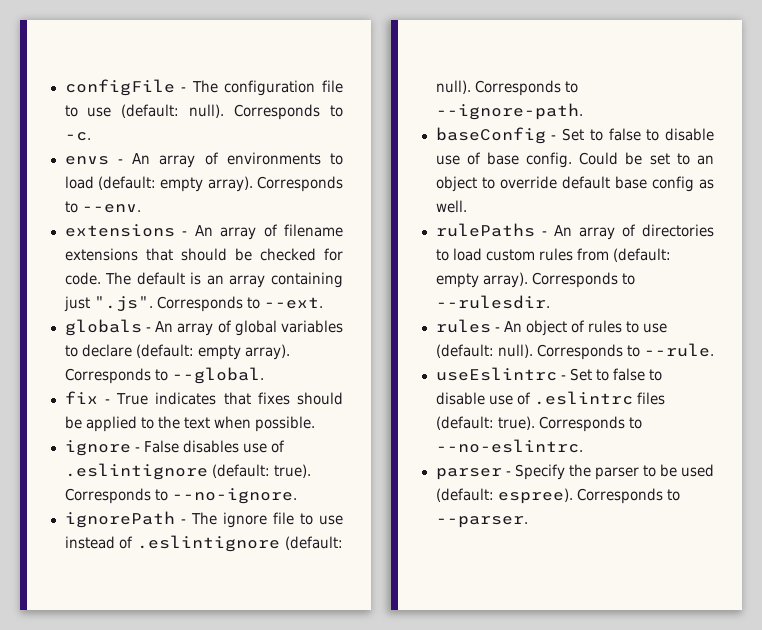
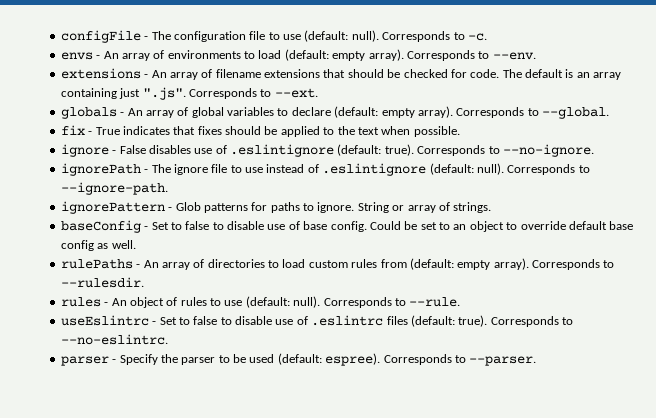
+ ignorePattern - Glob patterns for paths to ignore. String or array of strings.

